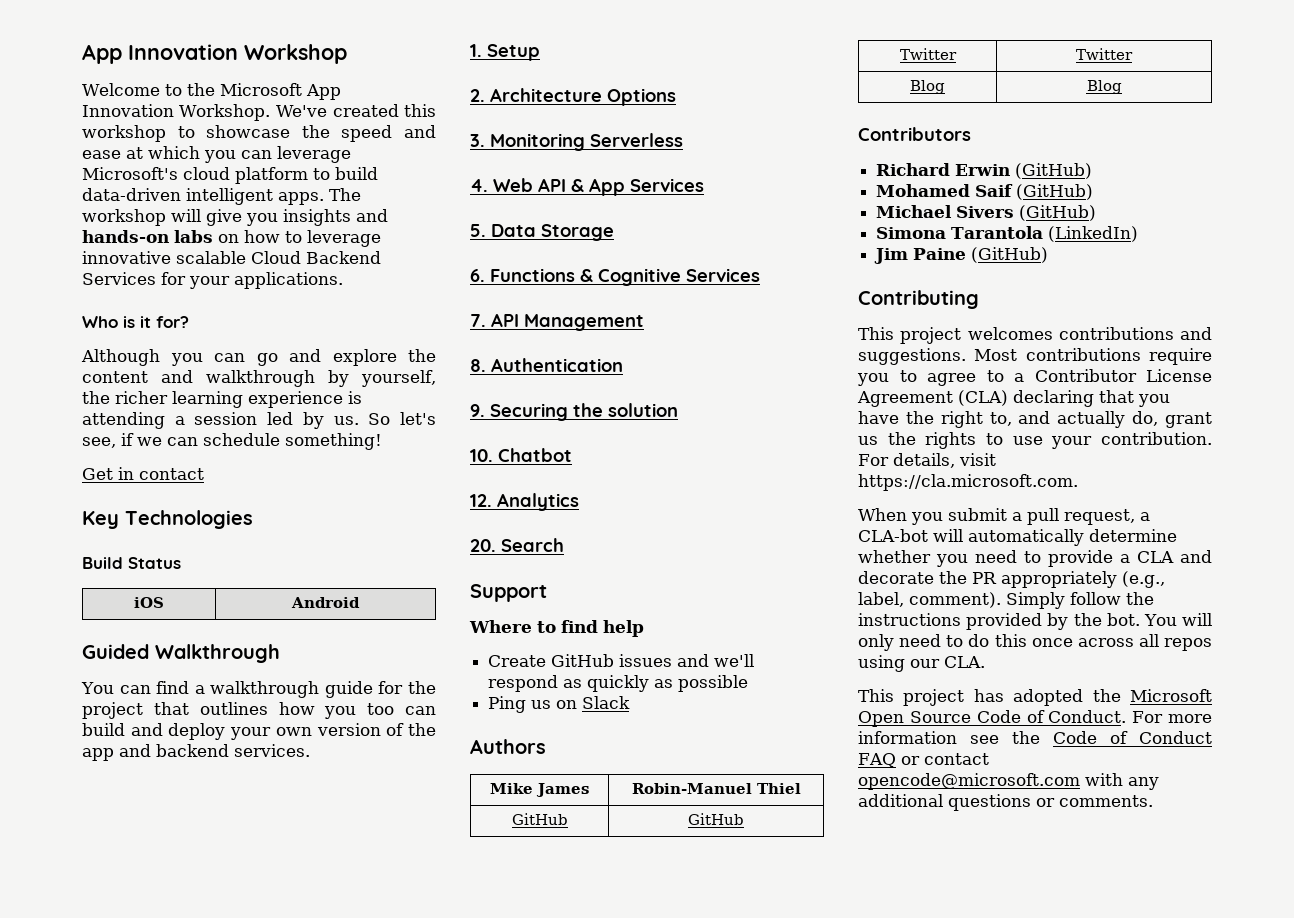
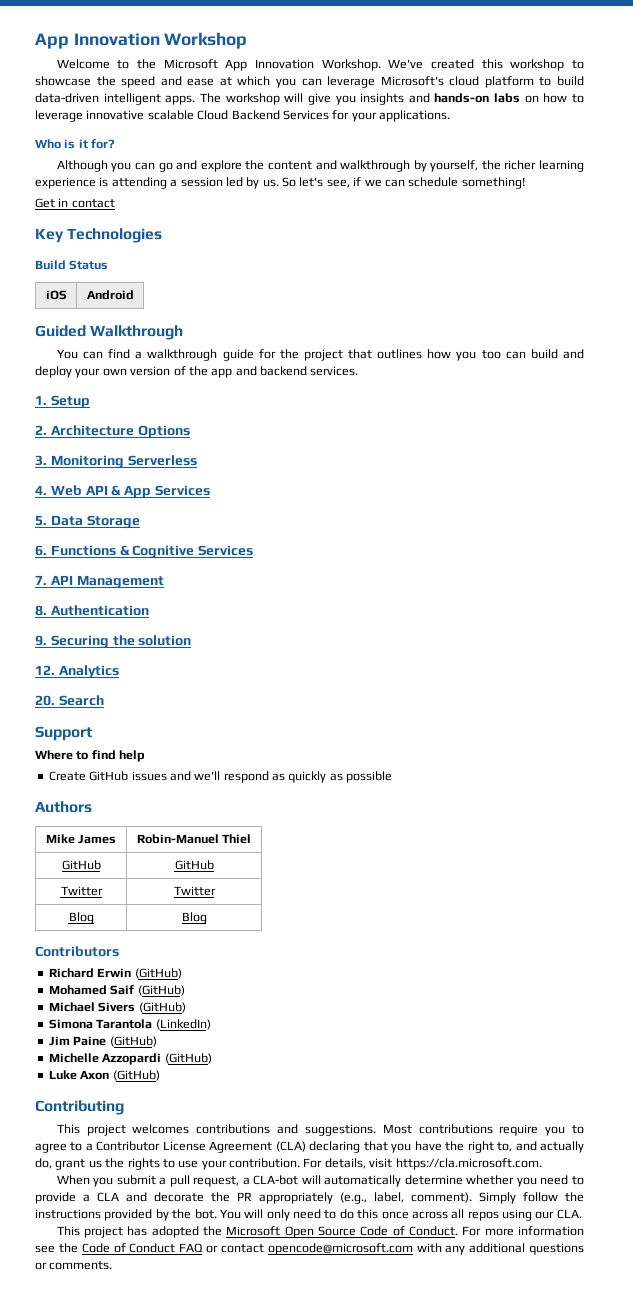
- 10. Chatbot
- Ping us on Slack
+ Michelle Azzopardi (GitHub)
+ Luke Axon (GitHub)

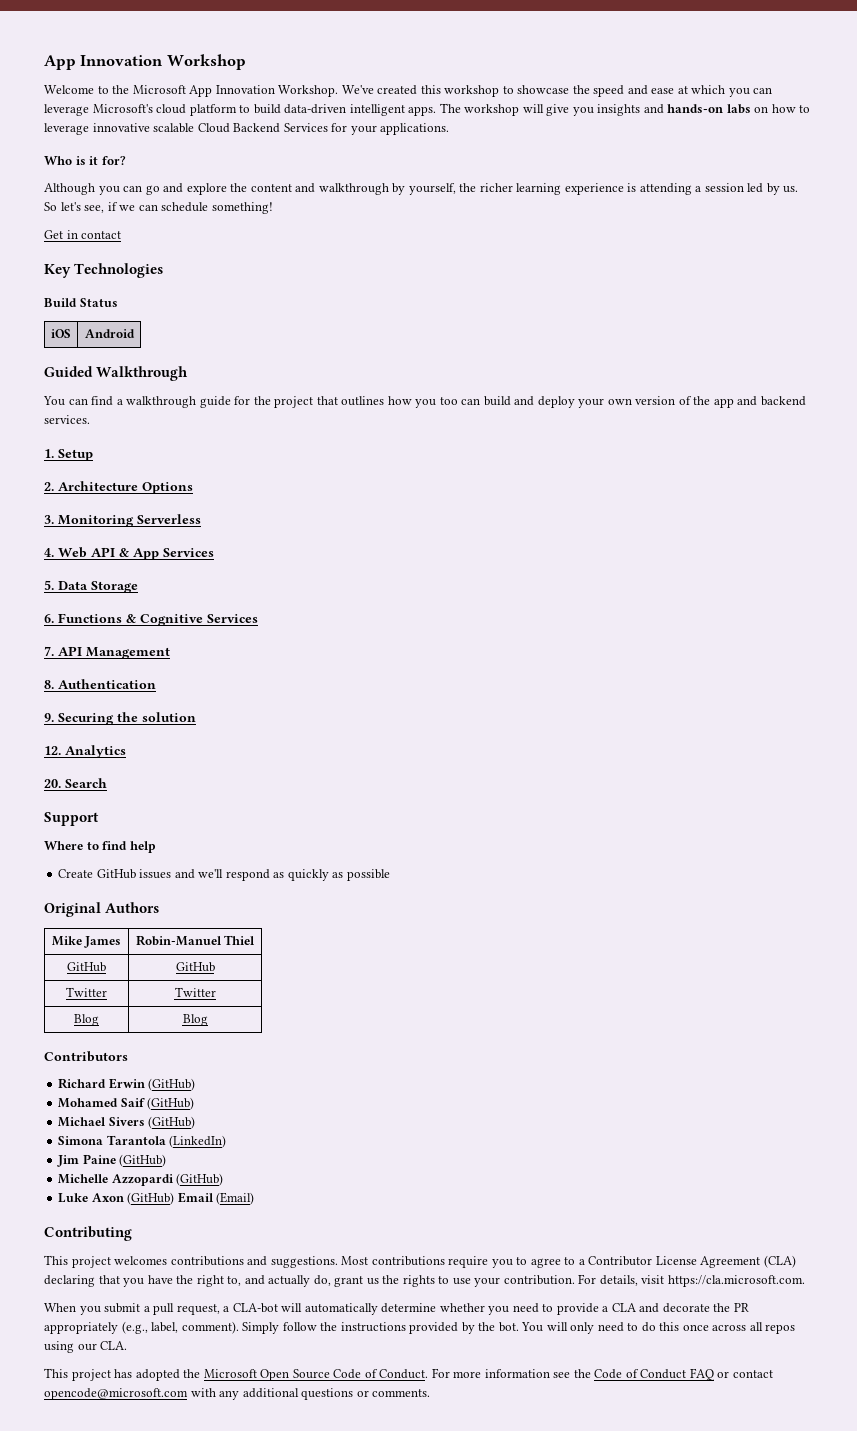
- Authors
+ Original Authors
- Luke Axon (GitHub)
+ Luke Axon (GitHub) Email (Email)

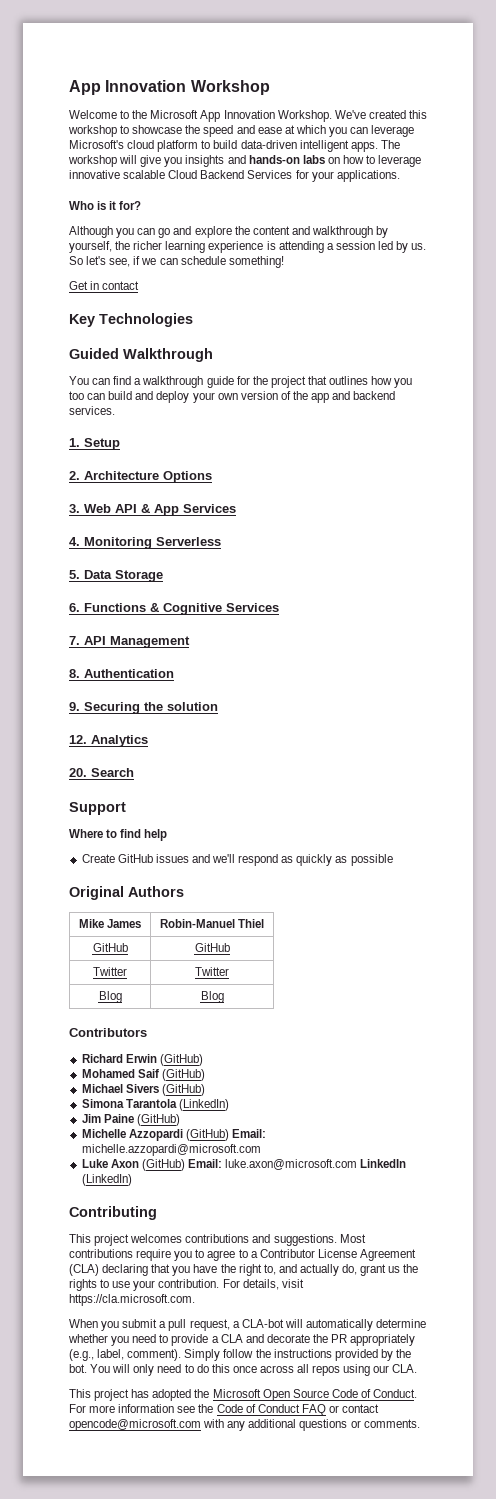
- Build Status
- iOS | Android
- 3. Monitoring Serverless
- 4. Web API & App Services
+ 3. Web API & App Services
+ 4. Monitoring Serverless
- Michelle Azzopardi (GitHub)
+ Michelle Azzopardi (GitHub) Email: michelle.azzopardi@microsoft.com
- Luke Axon (GitHub) Email (Email)
+ Luke Axon (GitHub) Email: luke.axon@microsoft.com LinkedIn (LinkedIn)

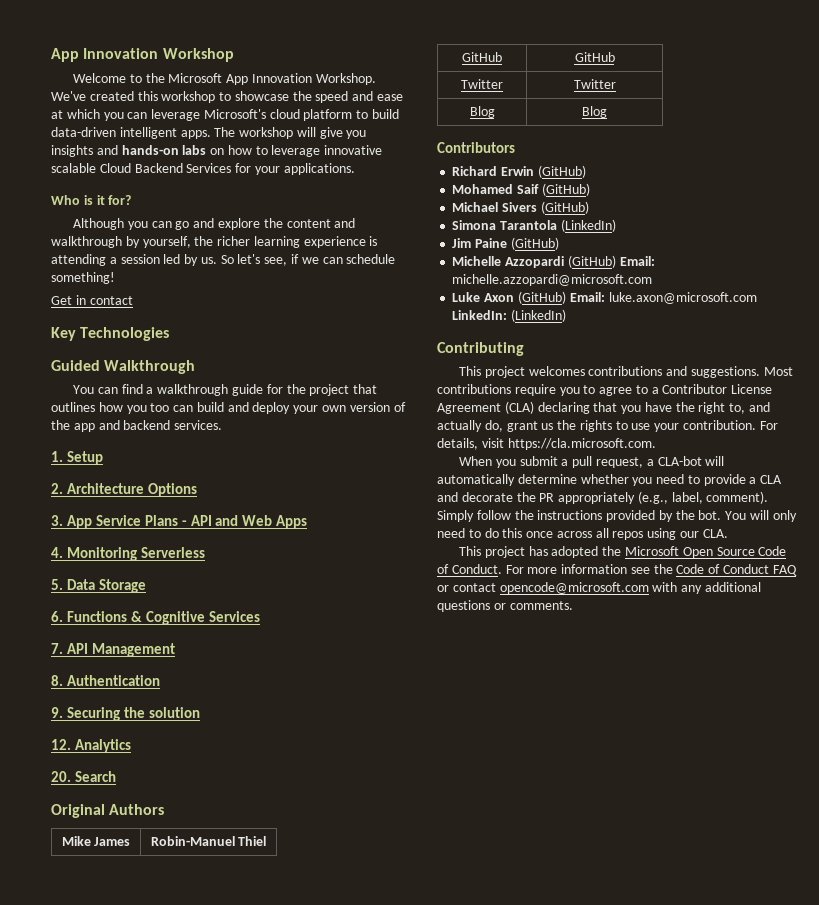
- 3. Web API & App Services
+ 3. App Service Plans - API and Web Apps
- Support
- Where to find help
- Create GitHub issues and we'll respond as quickly as possible
- Luke Axon (GitHub) Email: luke.axon@microsoft.com LinkedIn (LinkedIn)
+ Luke Axon (GitHub) Email: luke.axon@microsoft.com LinkedIn: (LinkedIn)

